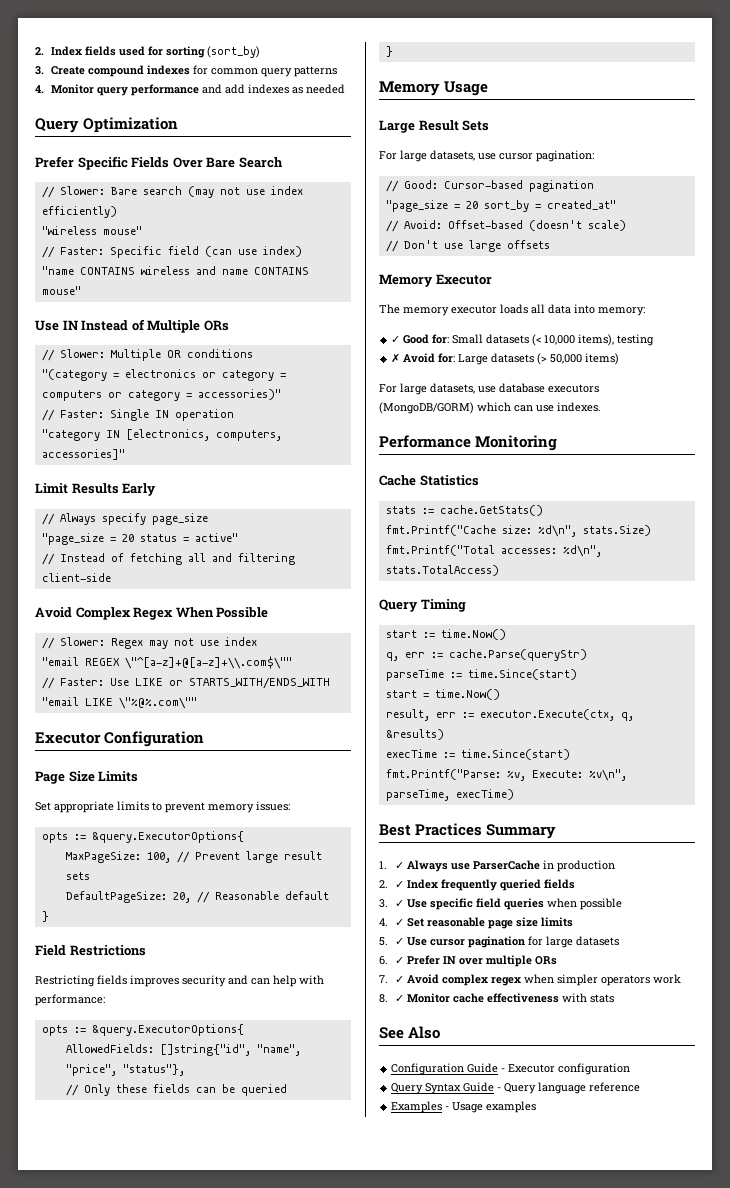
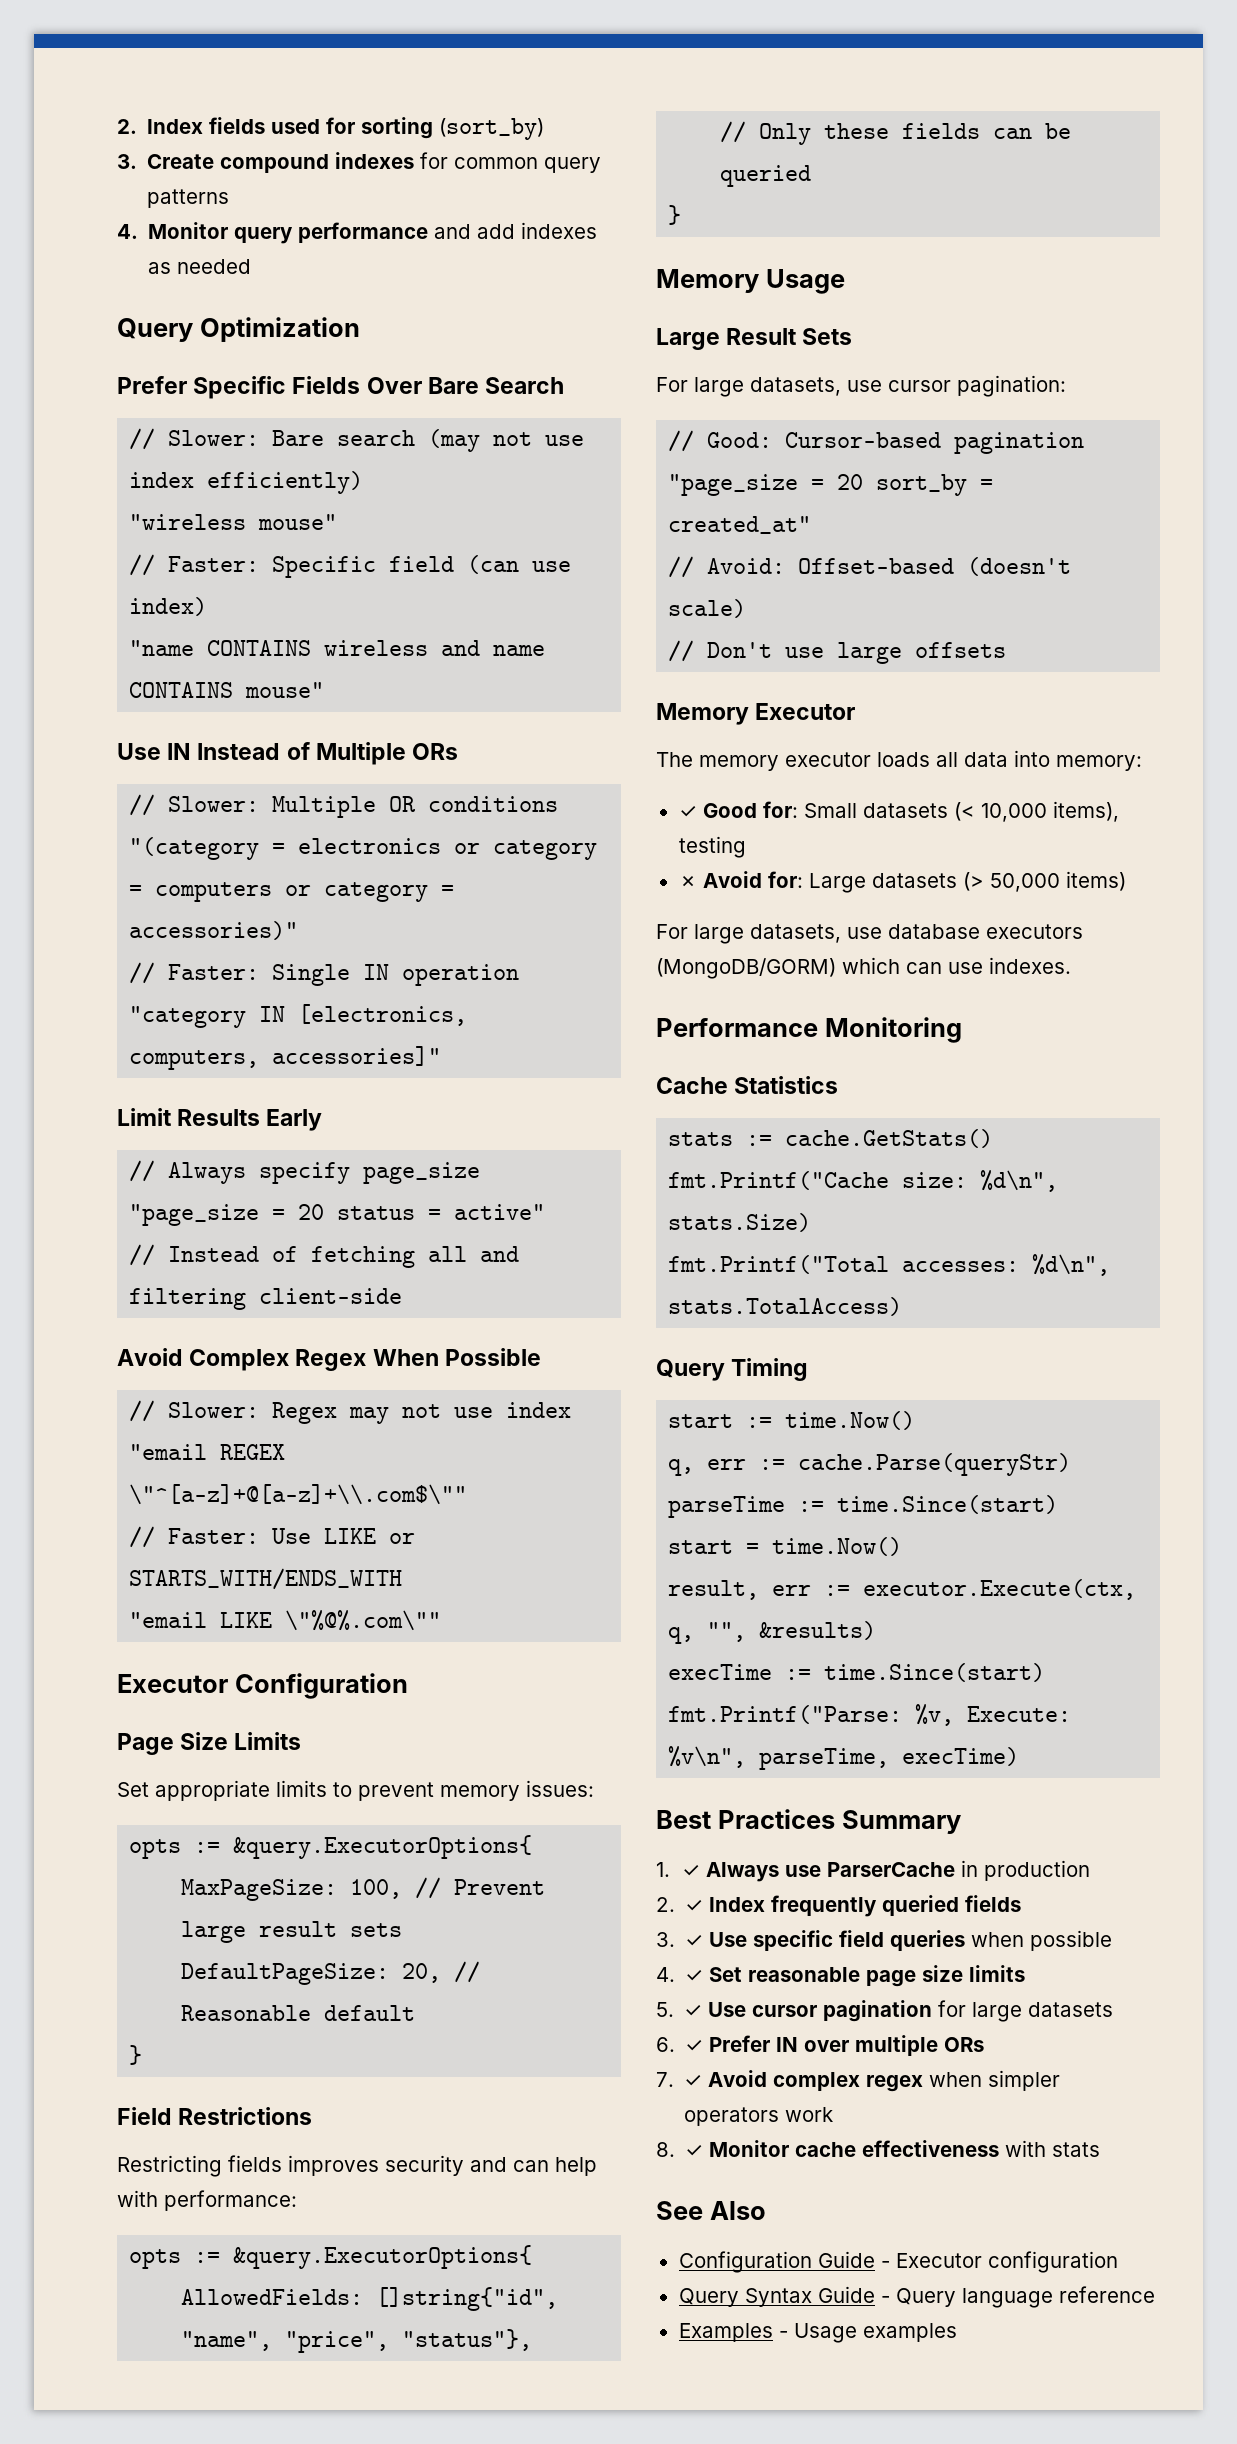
- result, err := executor.Execute(ctx, q, &results)
+ result, err := executor.Execute(ctx, q, "", &results)

